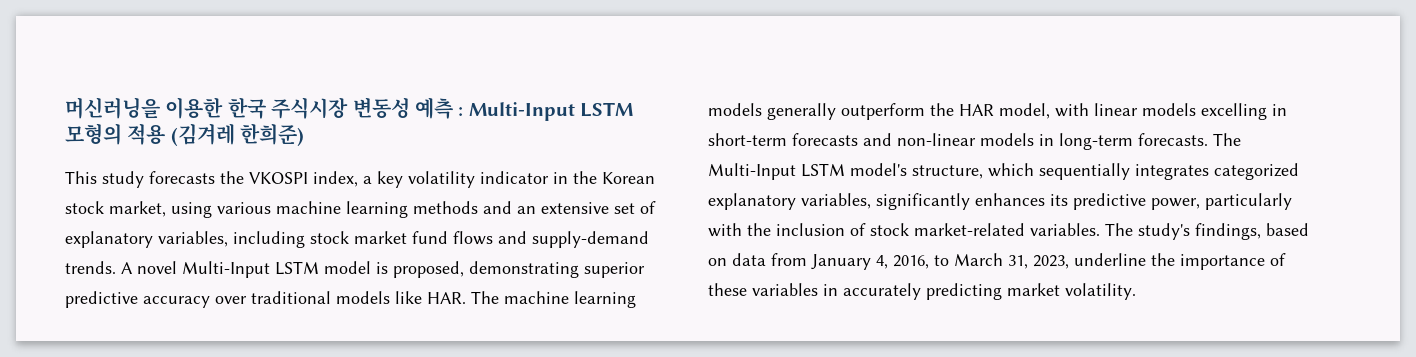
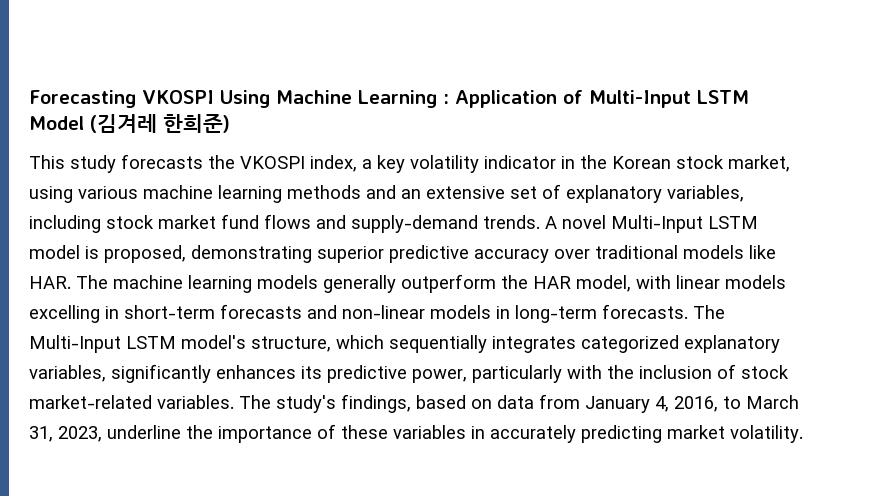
- 머신러닝을 이용한 한국 주식시장 변동성 예측 : Multi-Input LSTM 모형의 적용 (김겨레 한희준)
+ Forecasting VKOSPI Using Machine Learning : Application of Multi-Input LSTM Model (김겨레 한희준)

